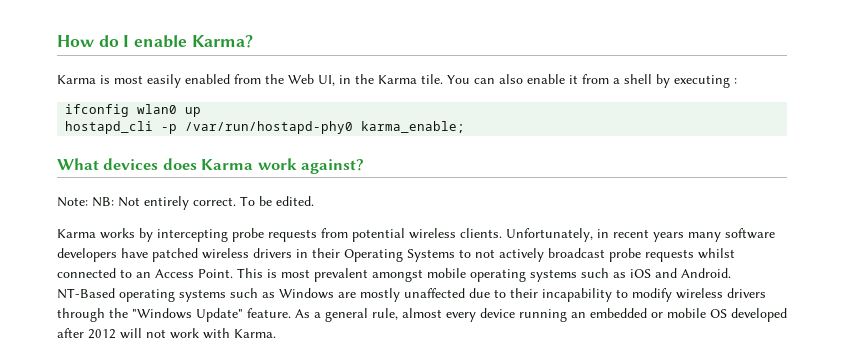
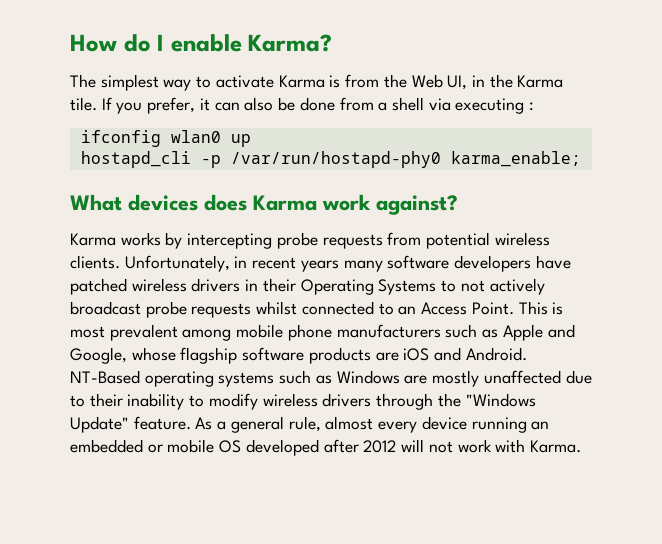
- Karma is most easily enabled from the Web UI, in the Karma tile.
+ The simplest way to activate Karma is from the Web UI, in the Karma tile.
- You can also enable it from a shell by executing :
+ If you prefer, it can also be done from a shell via executing :
- Note: NB: Not entirely correct. To be edited.
- This is most prevalent amongst mobile operating systems such as iOS and Android.
+ This is most prevalent among mobile phone manufacturers such as Apple and Google, whose flagship software products are iOS and Android.
- NT-Based operating systems such as Windows are mostly unaffected due to their incapability to modify wireless drivers through the "Windows Update" feature.
+ NT-Based operating systems such as Windows are mostly unaffected due to their inability to modify wireless drivers through the "Windows Update" feature.

